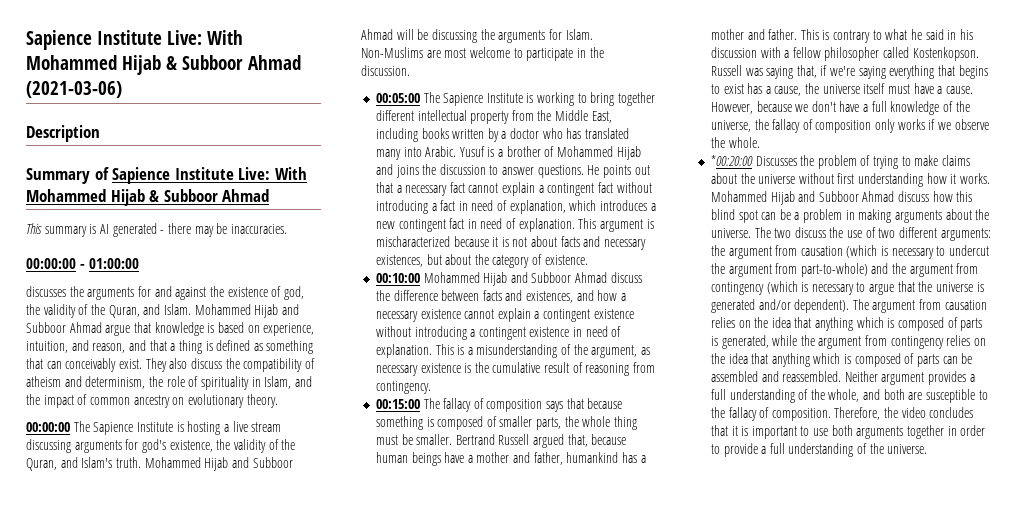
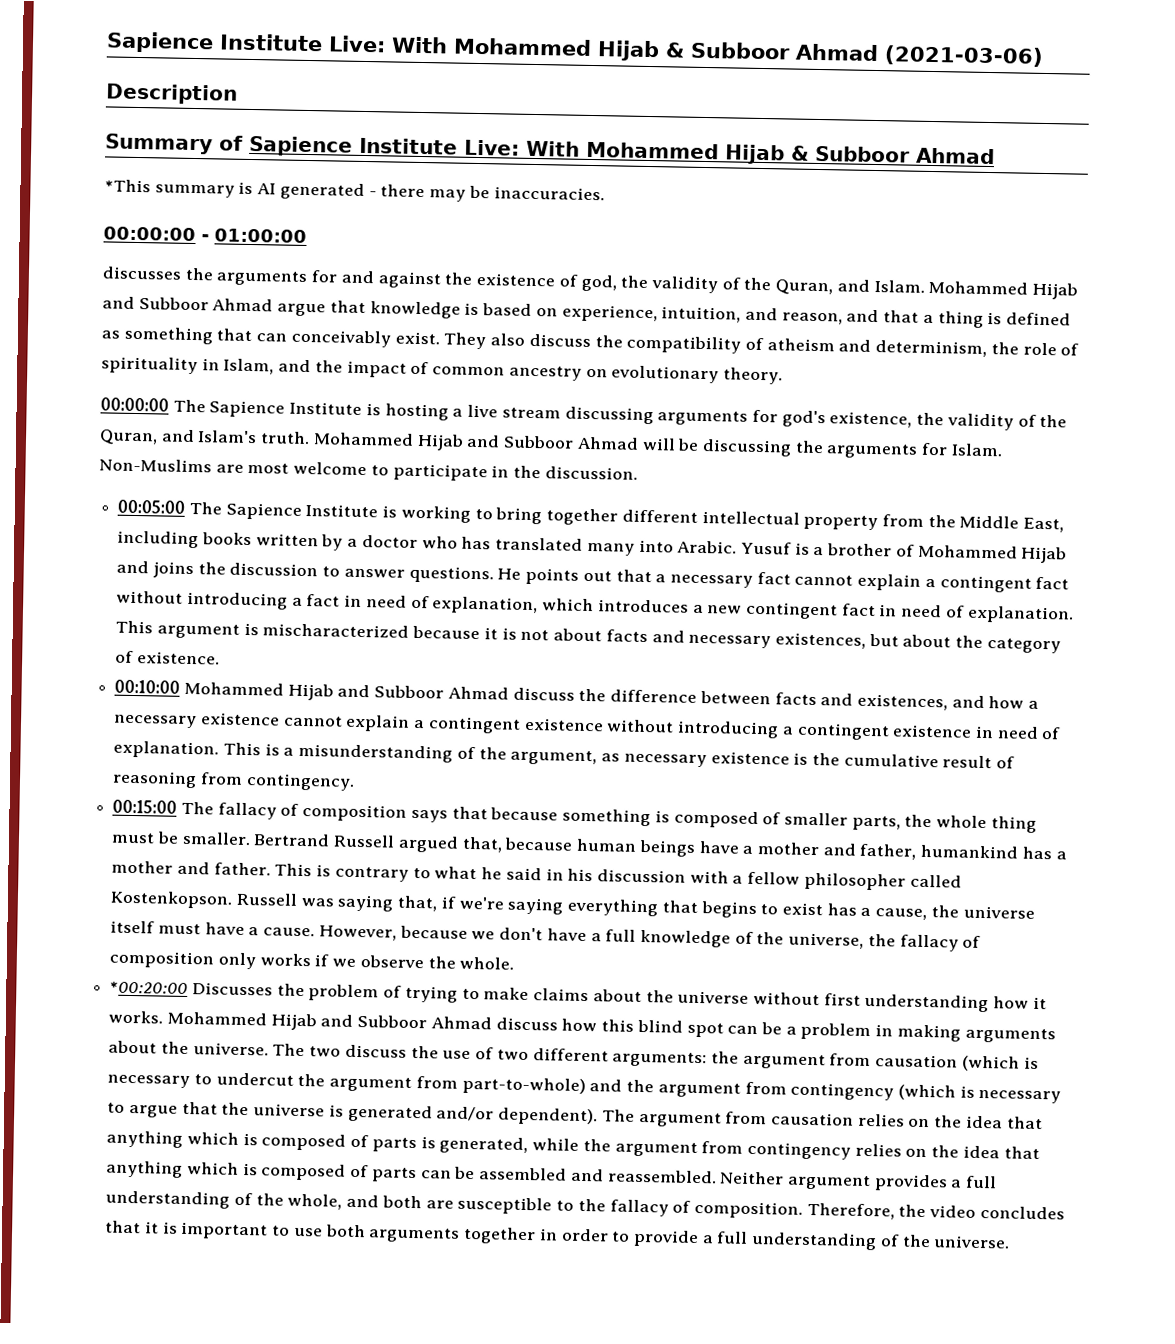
- This summary is AI generated - there may be inaccuracies.
+ *This summary is AI generated - there may be inaccuracies.

